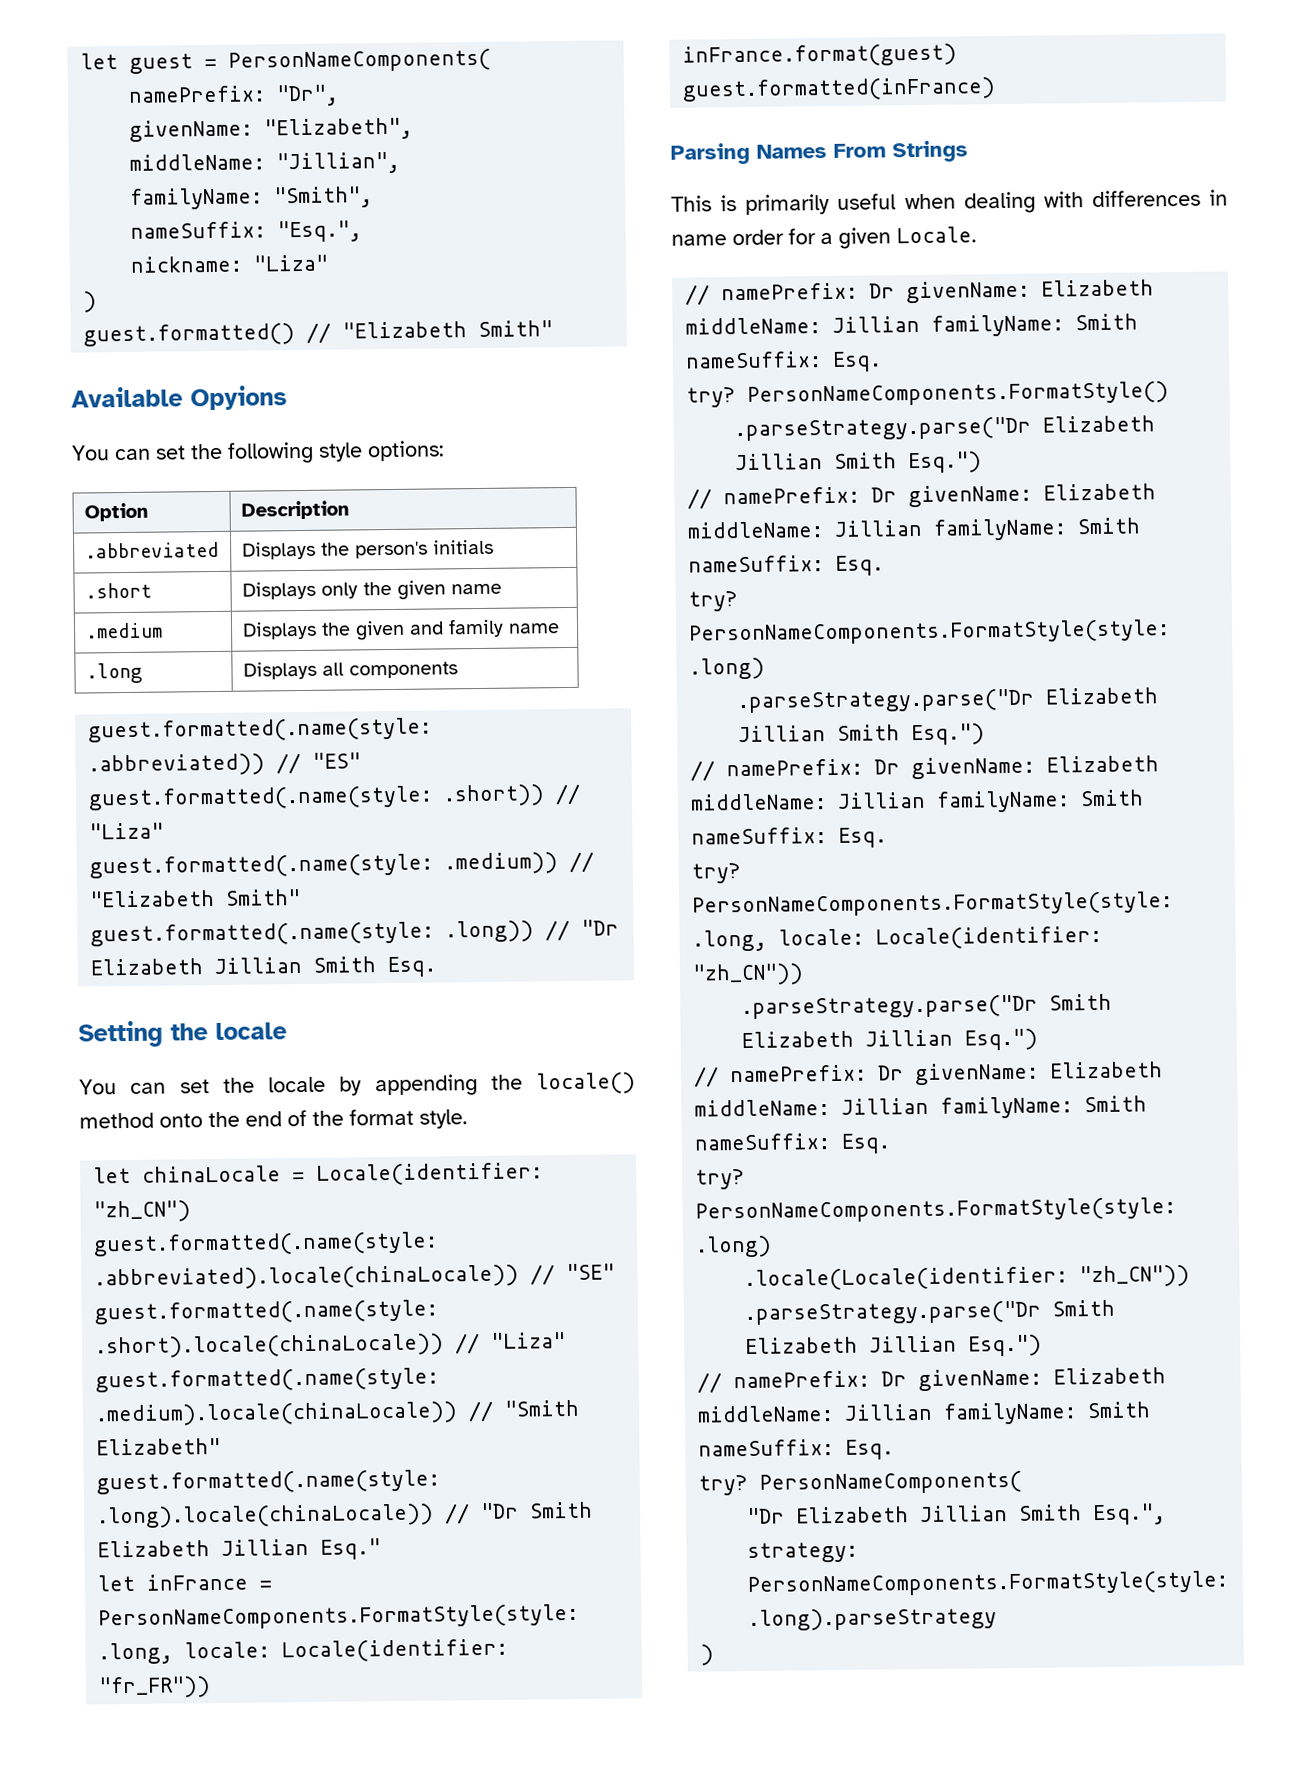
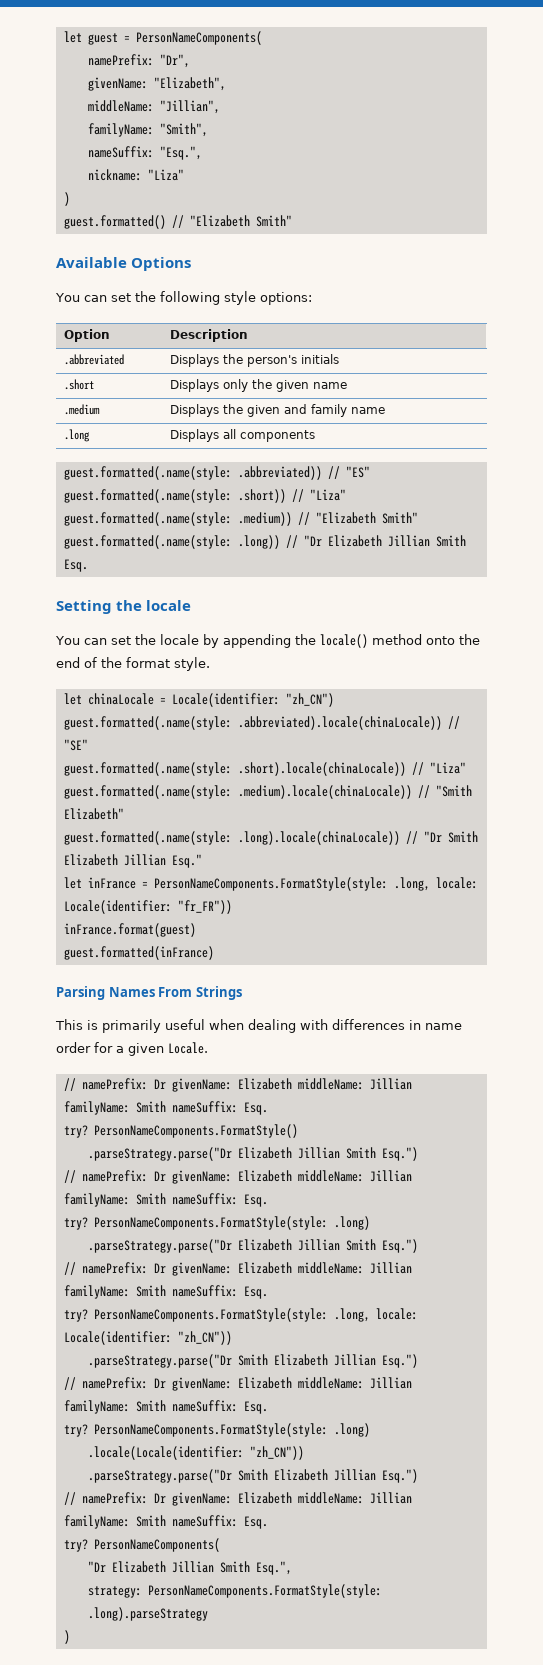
- Available Opyions
+ Available Options

